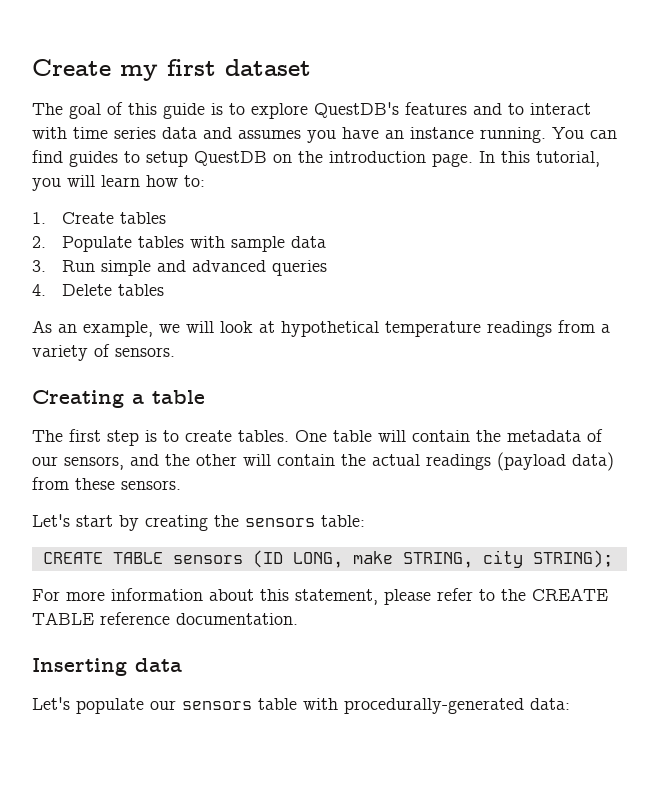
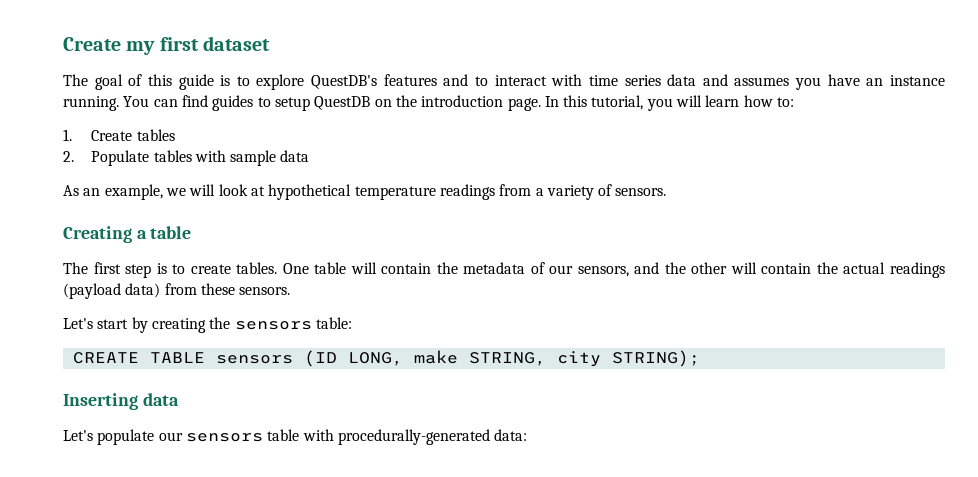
- 3. Run simple and advanced queries
- 4. Delete tables
- For more information about this statement, please refer to the CREATE TABLE reference documentation.

